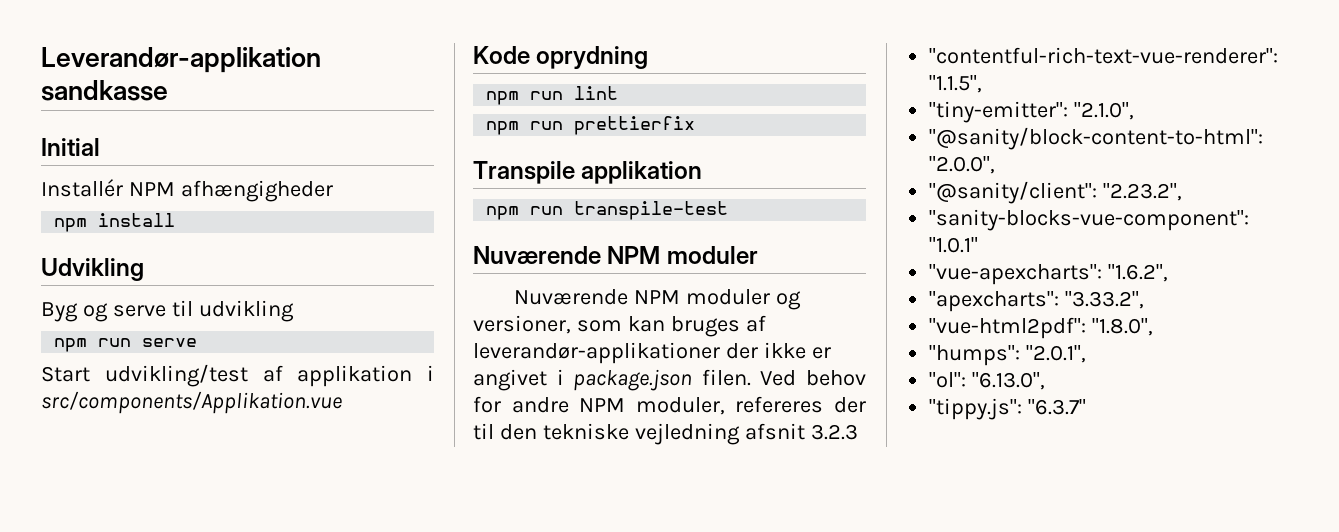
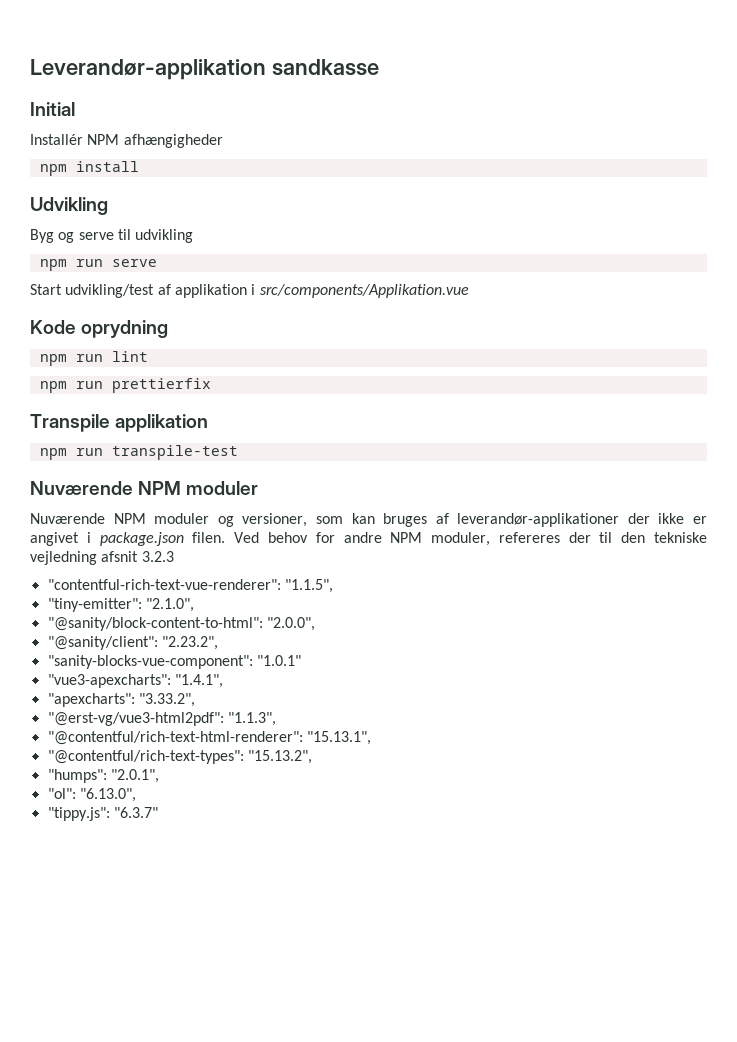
- "vue-apexcharts": "1.6.2",
+ "vue3-apexcharts": "1.4.1",
- "vue-html2pdf": "1.8.0",
+ "@erst-vg/vue3-html2pdf": "1.1.3",
+ "@contentful/rich-text-html-renderer": "15.13.1",
+ "@contentful/rich-text-types": "15.13.2",

